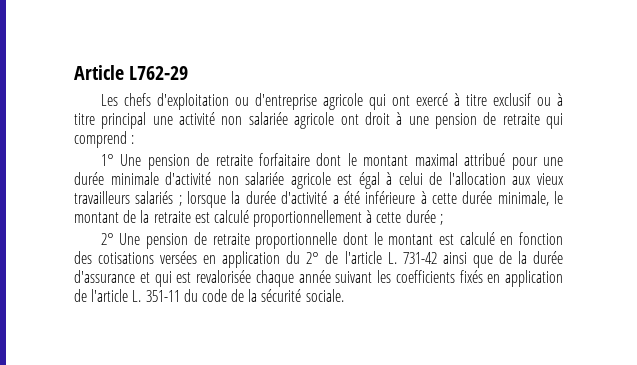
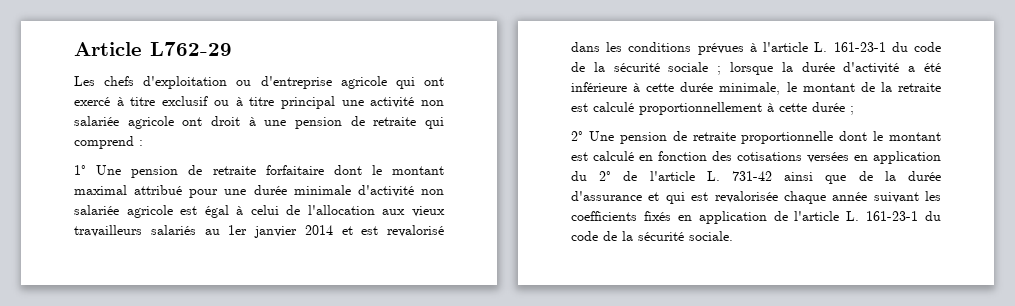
- 1° Une pension de retraite forfaitaire dont le montant maximal attribué pour une durée minimale d'activité non salariée agricole est égal à celui de l'allocation aux vieux travailleurs salariés ; lorsque la durée d'activité a été inférieure à cette durée minimale, le montant de la retraite est calculé proportionnellement à cette durée ;
+ 1° Une pension de retraite forfaitaire dont le montant maximal attribué pour une durée minimale d'activité non salariée agricole est égal à celui de l'allocation aux vieux travailleurs salariés au 1er janvier 2014 et est revalorisé dans les conditions prévues à l'article L. 161-23-1 du code de la sécurité sociale ; lorsque la durée d'activité a été inférieure à cette durée minimale, le montant de la retraite est calculé proportionnellement à cette durée ;
- 2° Une pension de retraite proportionnelle dont le montant est calculé en fonction des cotisations versées en application du 2° de l'article L. 731-42 ainsi que de la durée d'assurance et qui est revalorisée chaque année suivant les coefficients fixés en application de l'article L. 351-11 du code de la sécurité sociale.
+ 2° Une pension de retraite proportionnelle dont le montant est calculé en fonction des cotisations versées en application du 2° de l'article L. 731-42 ainsi que de la durée d'assurance et qui est revalorisée chaque année suivant les coefficients fixés en application de l'article L. 161-23-1 du code de la sécurité sociale.

